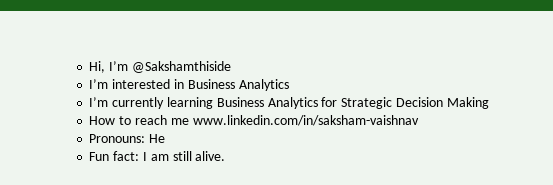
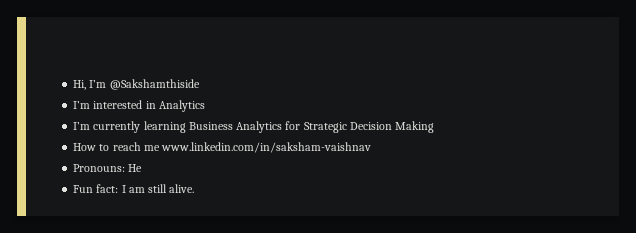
- I’m interested in Business Analytics
+ I’m interested in Analytics

